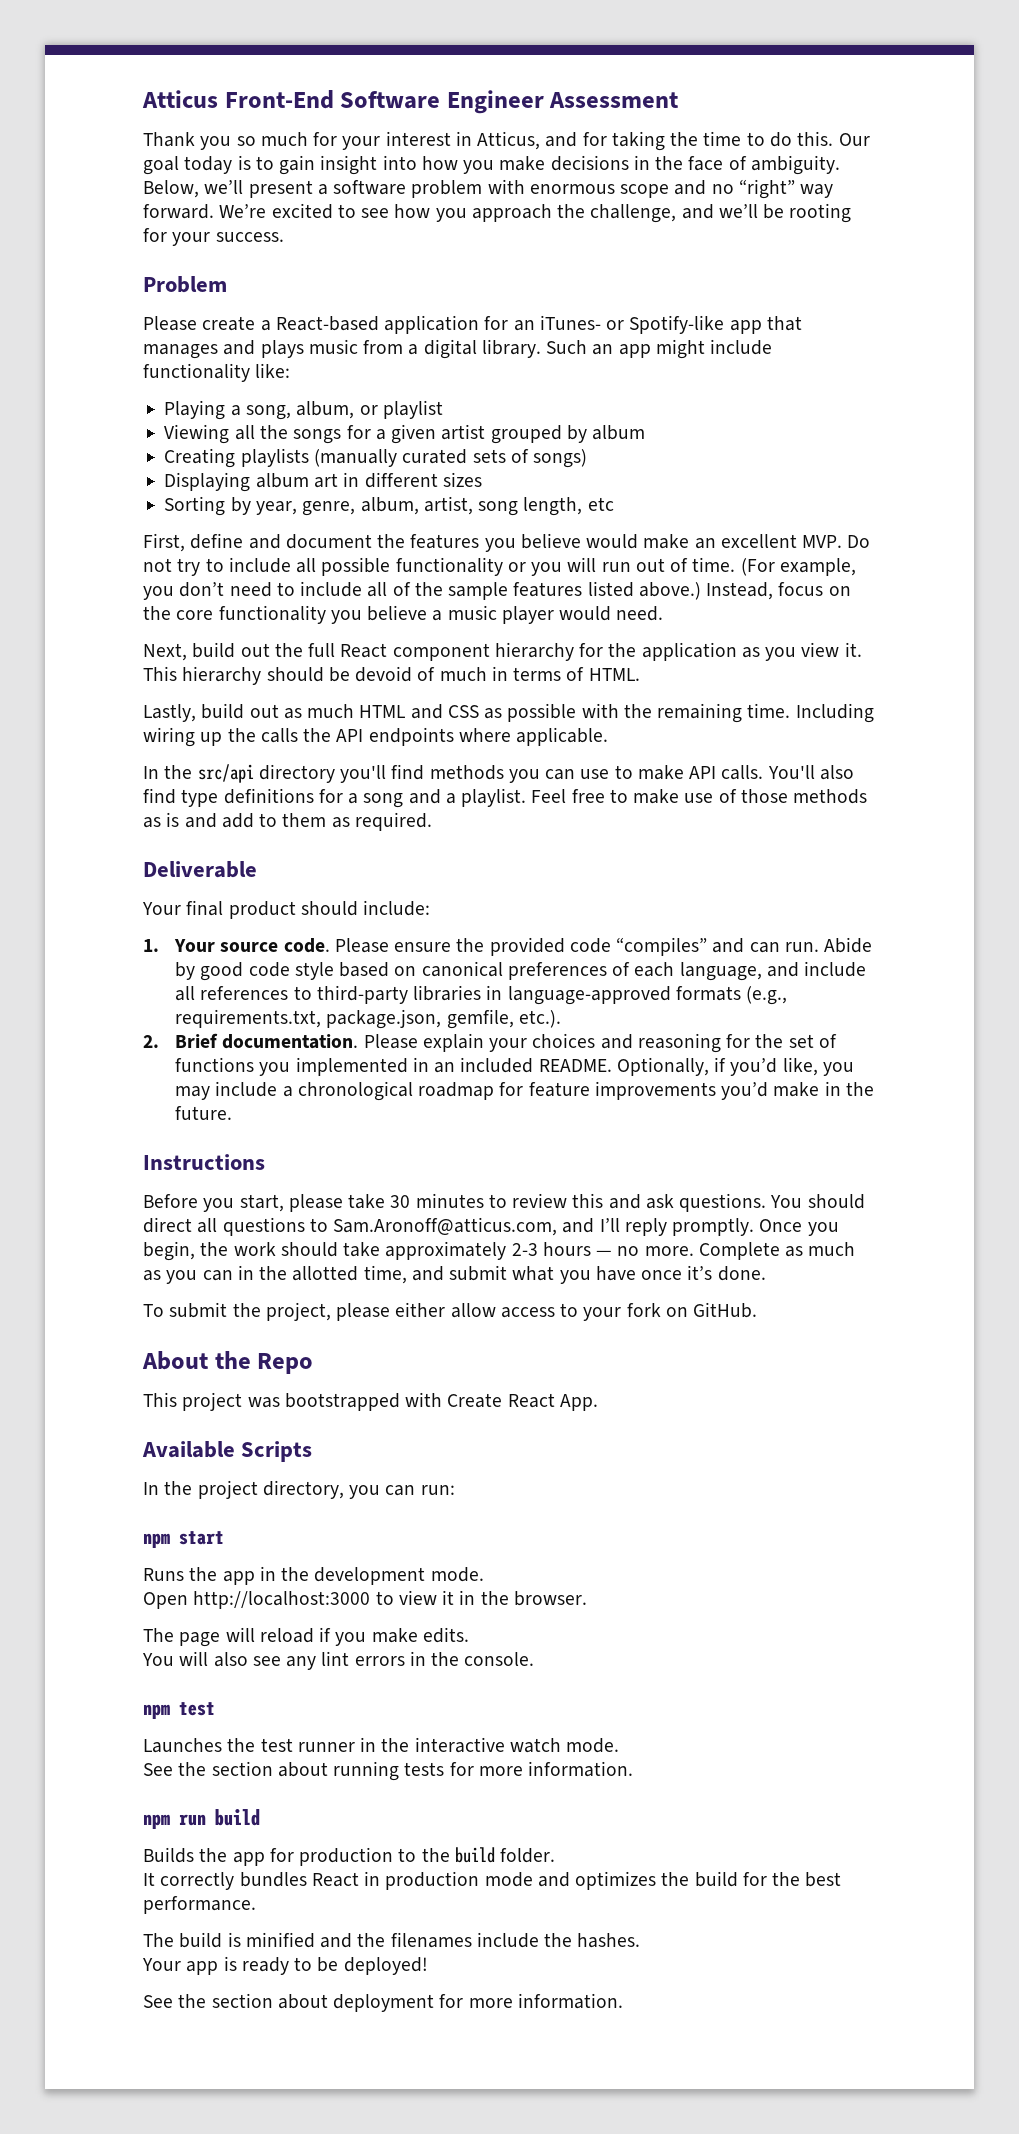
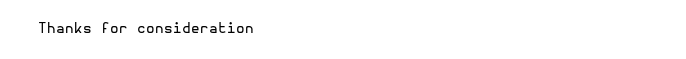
- Atticus Front-End Software Engineer Assessment
- Thank you so much for your interest in Atticus, and for taking the time to do this. Our goal today is to gain insight into how you make decisions in the face of ambiguity. Below, we’ll present a software problem with enormous scope and no “right” way forward. We’re excited to see how you approach the challenge, and we’ll be rooting for your success.
- Problem
- Please create a React-based application for an iTunes- or Spotify-like app that manages and plays music from a digital library. Such an app might include functionality like:
- Playing a song, album, or playlist
- Viewing all the songs for a given artist grouped by album
- Creating playlists (manually curated sets of songs)
- Displaying album art in different sizes
- Sorting by year, genre, album, artist, song length, etc
- First, define and document the features you believe would make an excellent MVP. Do not try to include all possible functionality or you will run out of time. (For example, you don’t need to include all of the sample features listed above.) Instead, focus on the core functionality you believe a music player would need.
- Next, build out the full React component hierarchy for the application as you view it. This hierarchy should be devoid of much in terms of HTML.
- Lastly, build out as much HTML and CSS as possible with the remaining time. Including wiring up the calls the API endpoints where applicable.
- In the src/api directory you'll find methods you can use to make API calls. You'll also find type definitions for a song and a playlist. Feel free to make use of those methods as is and add to them as required.
- Deliverable
- Your final product should include:
- 1. Your source code. Please ensure the provided code “compiles” and can run. Abide by good code style based on canonical preferences of each language, and include all references to third-party libraries in language-approved formats (e.g., requirements.txt, package.json, gemfile, etc.).
- 2. Brief documentation. Please explain your choices and reasoning for the set of functions you implemented in an included README. Optionally, if you’d like, you may include a chronological roadmap for feature improvements you’d make in the future.
- Instructions
- Before you start, please take 30 minutes to review this and ask questions. You should direct all questions to Sam.Aronoff@atticus.com, and I’ll reply promptly. Once you begin, the work should take approximately 2-3 hours — no more. Complete as much as you can in the allotted time, and submit what you have once it’s done.
- To submit the project, please either allow access to your fork on GitHub.
- About the Repo
- This project was bootstrapped with Create React App.
- Available Scripts
- In the project directory, you can run:
- npm start
- Runs the app in the development mode.
- Open http://localhost:3000 to view it in the browser.
- The page will reload if you make edits.
- You will also see any lint errors in the console.
- npm test
- Launches the test runner in the interactive watch mode.
- See the section about running tests for more information.
- npm run build
- Builds the app for production to the build folder.
- It correctly bundles React in production mode and optimizes the build for the best performance.
- The build is minified and the filenames include the hashes.
- Your app is ready to be deployed!
- See the section about deployment for more information.
+ Thanks for consideration

